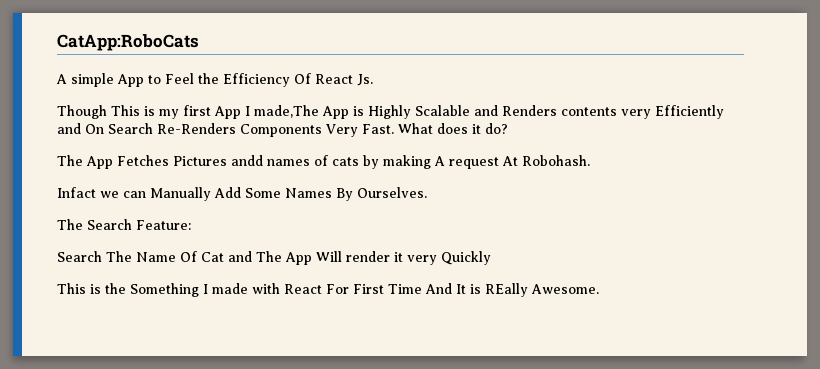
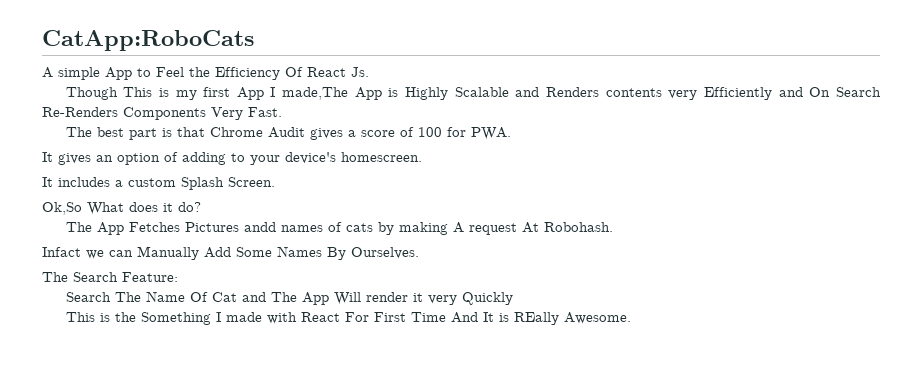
- Though This is my first App I made,The App is Highly Scalable and Renders contents very Efficiently and On Search Re-Renders Components Very Fast. What does it do?
+ Though This is my first App I made,The App is Highly Scalable and Renders contents very Efficiently and On Search Re-Renders Components Very Fast.
+ The best part is that Chrome Audit gives a score of 100 for PWA.
+ It gives an option of adding to your device's homescreen.
+ It includes a custom Splash Screen.
+ Ok,So What does it do?

